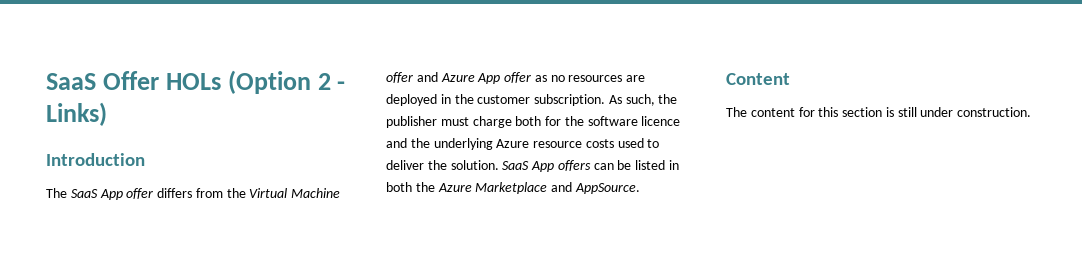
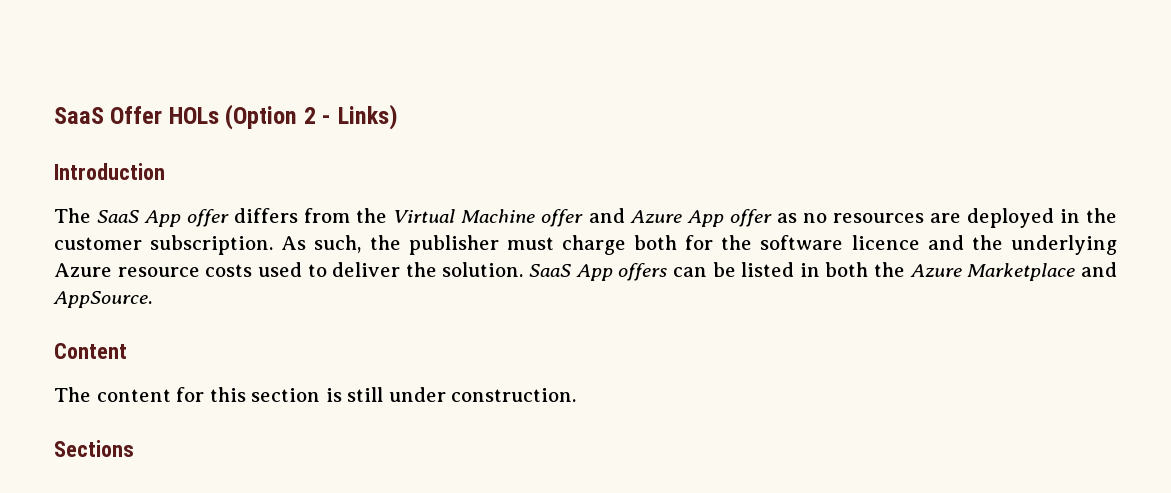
+ Sections

